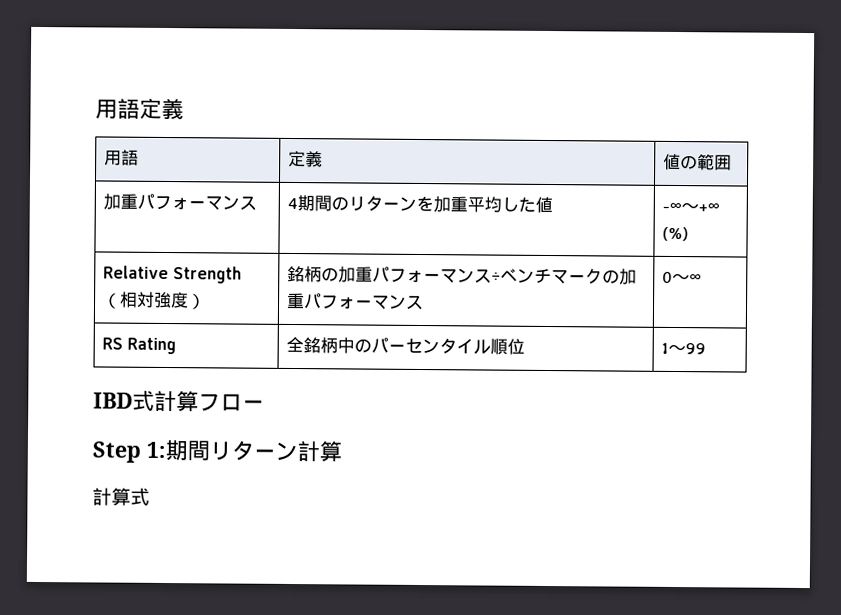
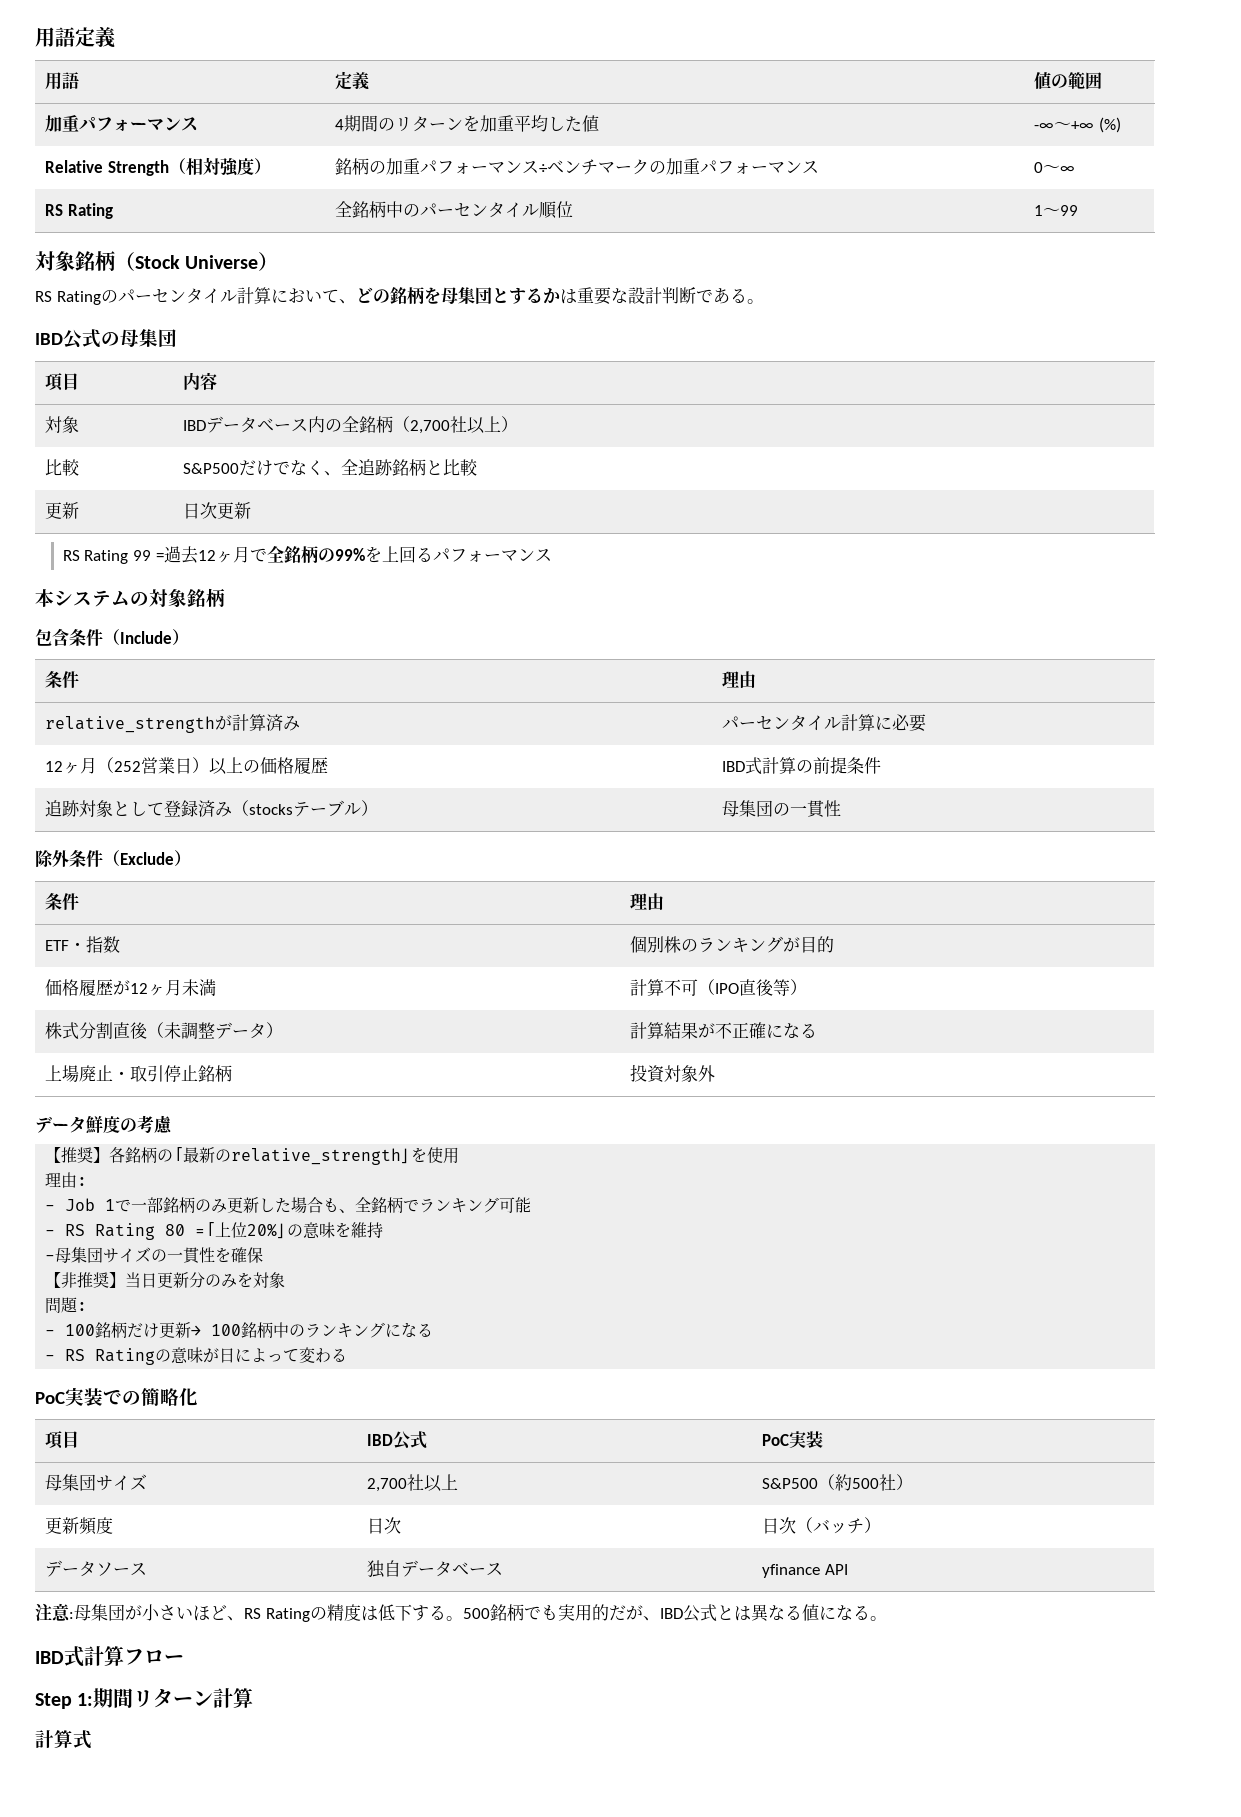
+ 対象銘柄（Stock Universe）
+ RS Ratingのパーセンタイル計算において、どの銘柄を母集団とするかは重要な設計判断である。
+ IBD公式の母集団
+ 項目 | 内容
+ 対象 | IBDデータベース内の全銘柄（2,700社以上）
+ 比較 | S&P500だけでなく、全追跡銘柄と比較
+ 更新 | 日次更新
+ RS Rating 99 =過去12ヶ月で全銘柄の99%を上回るパフォーマンス
+ 本システムの対象銘柄
+ 包含条件（Include）
+ 条件 | 理由
+ relative_strengthが計算済み | パーセンタイル計算に必要
+ 12ヶ月（252営業日）以上の価格履歴 | IBD式計算の前提条件
+ 追跡対象として登録済み（stocksテーブル） | 母集団の一貫性
+ 除外条件（Exclude）
+ 条件 | 理由
+ ETF・指数 | 個別株のランキングが目的
+ 価格履歴が12ヶ月未満 | 計算不可（IPO直後等）
+ 株式分割直後（未調整データ） | 計算結果が不正確になる
+ 上場廃止・取引停止銘柄 | 投資対象外
+ データ鮮度の考慮
+ 【推奨】各銘柄の「最新のrelative_strength」を使用
+ 理由:
+ - Job 1で一部銘柄のみ更新した場合も、全銘柄でランキング可能
+ - RS Rating 80 =「上位20%」の意味を維持
+ -母集団サイズの一貫性を確保
+ 【非推奨】当日更新分のみを対象
+ 問題:
+ - 100銘柄だけ更新→ 100銘柄中のランキングになる
+ - RS Ratingの意味が日によって変わる
+ PoC実装での簡略化
+ 項目 | IBD公式 | PoC実装
+ 母集団サイズ | 2,700社以上 | S&P500（約500社）
+ 更新頻度 | 日次 | 日次（バッチ）
+ データソース | 独自データベース | yfinance API
+ 注意:母集団が小さいほど、RS Ratingの精度は低下する。500銘柄でも実用的だが、IBD公式とは異なる値になる。

